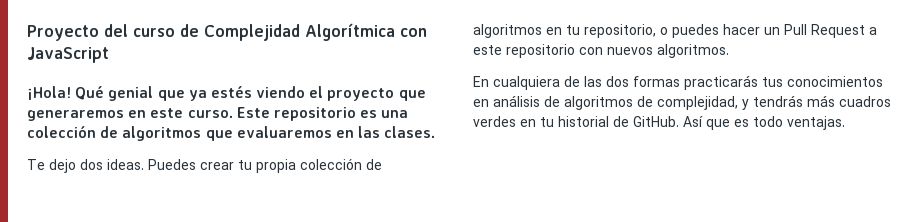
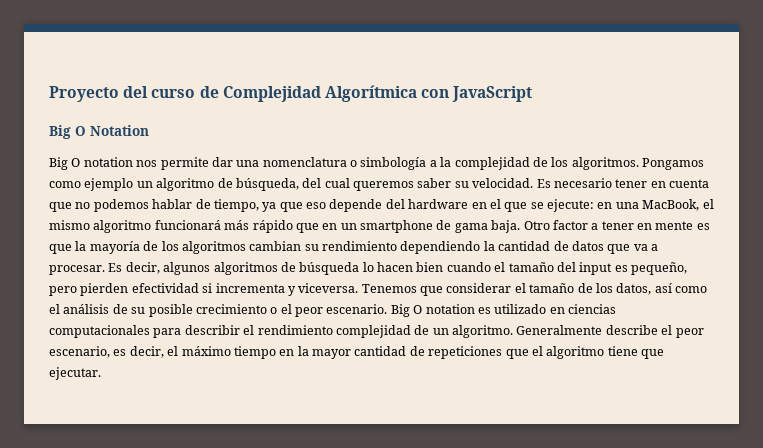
- ¡Hola! Qué genial que ya estés viendo el proyecto que generaremos en este curso. Este repositorio es una colección de algoritmos que evaluaremos en las clases.
- Te dejo dos ideas. Puedes crear tu propia colección de algoritmos en tu repositorio, o puedes hacer un Pull Request a este repositorio con nuevos algoritmos.
- En cualquiera de las dos formas practicarás tus conocimientos en análisis de algoritmos de complejidad, y tendrás más cuadros verdes en tu historial de GitHub. Así que es todo ventajas.
+ Big O Notation
+ Big O notation nos permite dar una nomenclatura o simbología a la complejidad de los algoritmos. Pongamos como ejemplo un algoritmo de búsqueda, del cual queremos saber su velocidad. Es necesario tener en cuenta que no podemos hablar de tiempo, ya que eso depende del hardware en el que se ejecute: en una MacBook, el mismo algoritmo funcionará más rápido que en un smartphone de gama baja. Otro factor a tener en mente es que la mayoría de los algoritmos cambian su rendimiento dependiendo la cantidad de datos que va a procesar. Es decir, algunos algoritmos de búsqueda lo hacen bien cuando el tamaño del input es pequeño, pero pierden efectividad si incrementa y viceversa. Tenemos que considerar el tamaño de los datos, así como el análisis de su posible crecimiento o el peor escenario. Big O notation es utilizado en ciencias computacionales para describir el rendimiento complejidad de un algoritmo. Generalmente describe el peor escenario, es decir, el máximo tiempo en la mayor cantidad de repeticiones que el algoritmo tiene que ejecutar.

